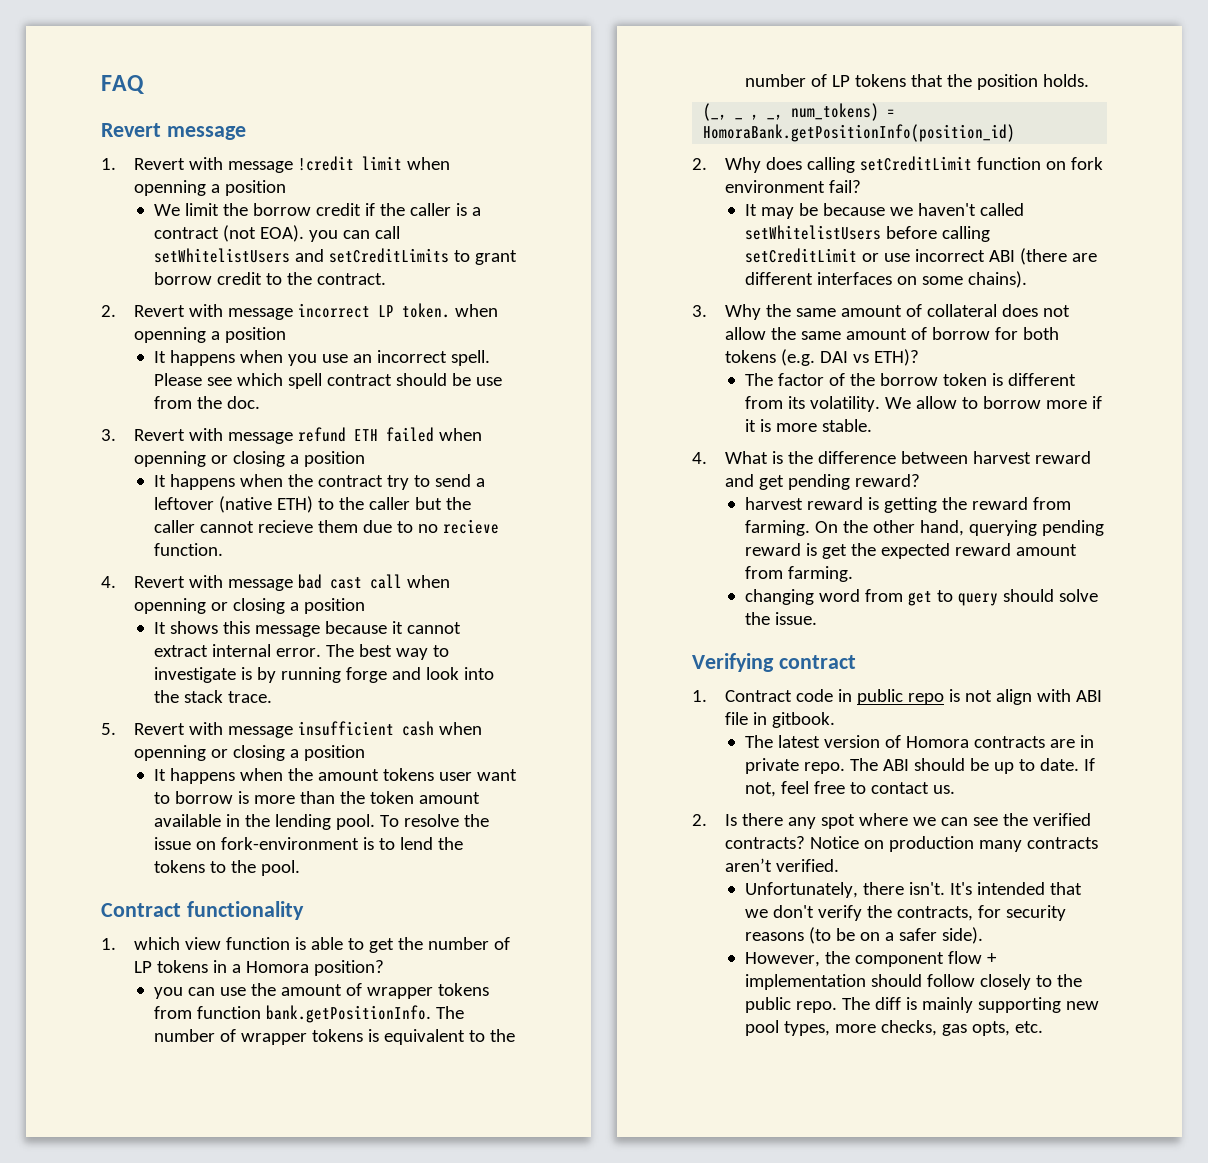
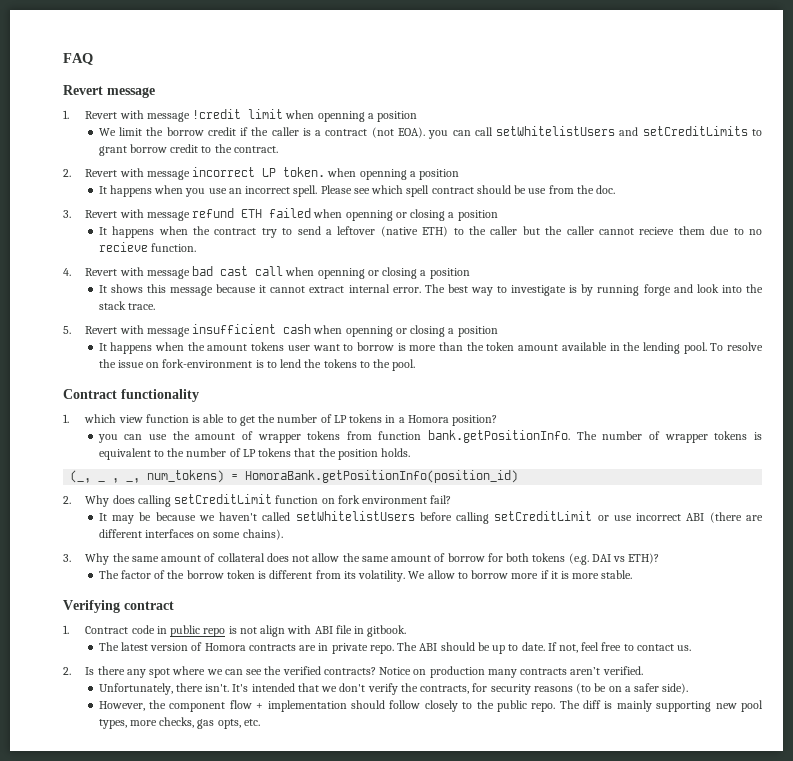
- 4. What is the difference between harvest reward and get pending reward?
- harvest reward is getting the reward from farming. On the other hand, querying pending reward is get the expected reward amount from farming.
- changing word from get to query should solve the issue.

